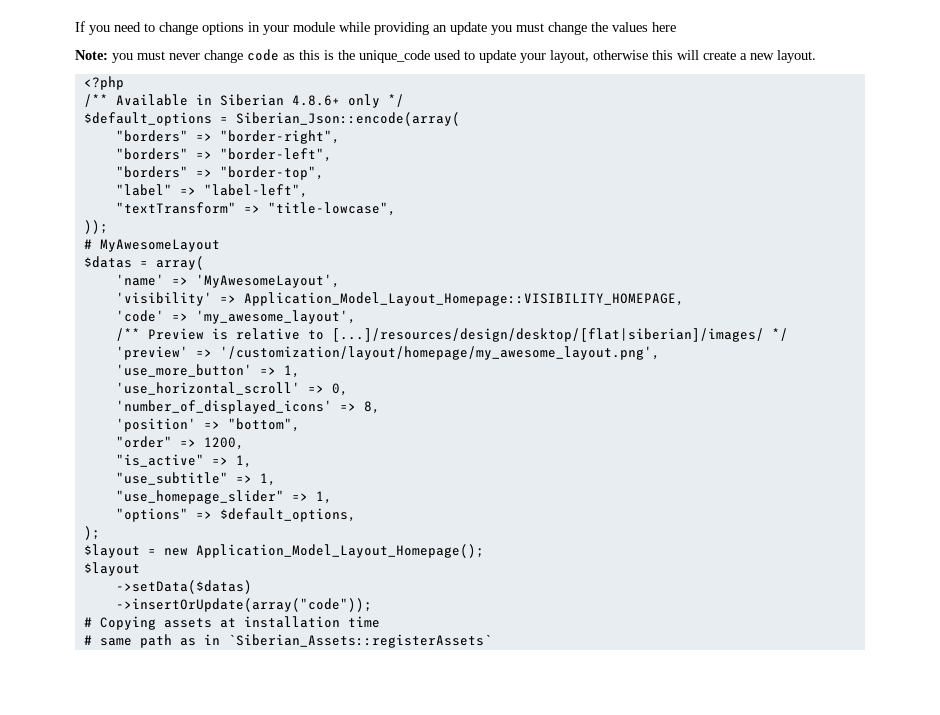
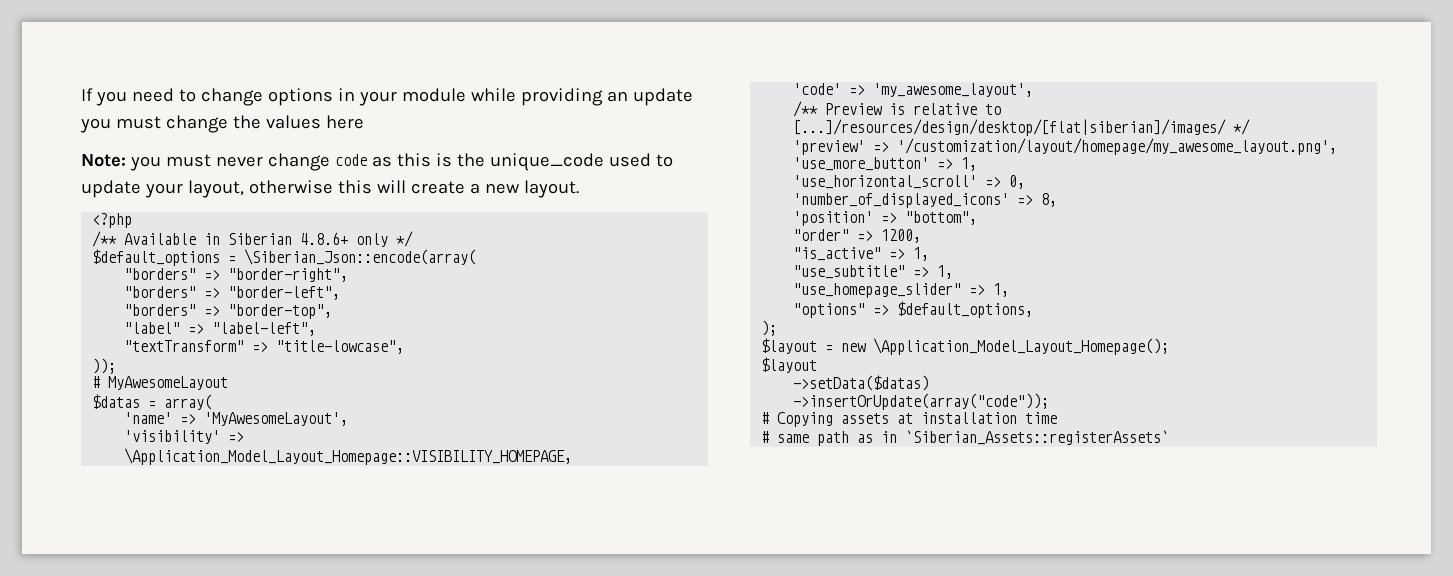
- $default_options = Siberian_Json::encode(array(
+ $default_options = \Siberian_Json::encode(array(
- 'visibility' => Application_Model_Layout_Homepage::VISIBILITY_HOMEPAGE,
+ 'visibility' => \Application_Model_Layout_Homepage::VISIBILITY_HOMEPAGE,
- $layout = new Application_Model_Layout_Homepage();
+ $layout = new \Application_Model_Layout_Homepage();

